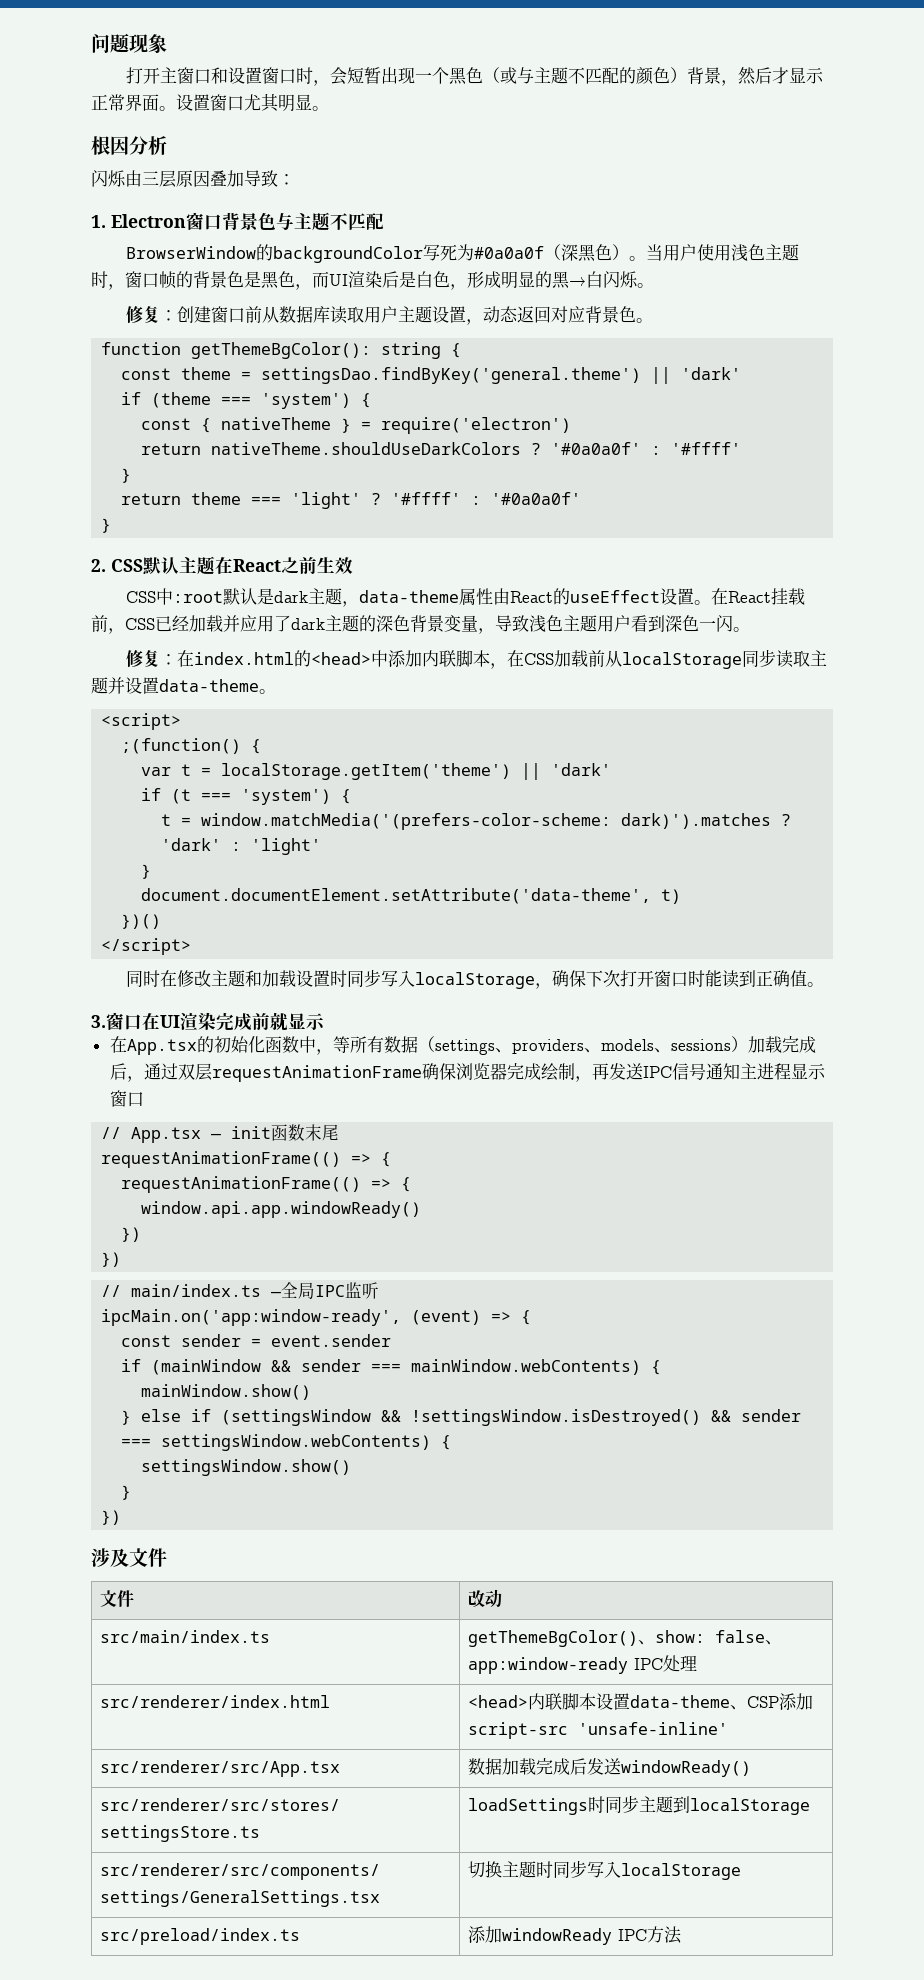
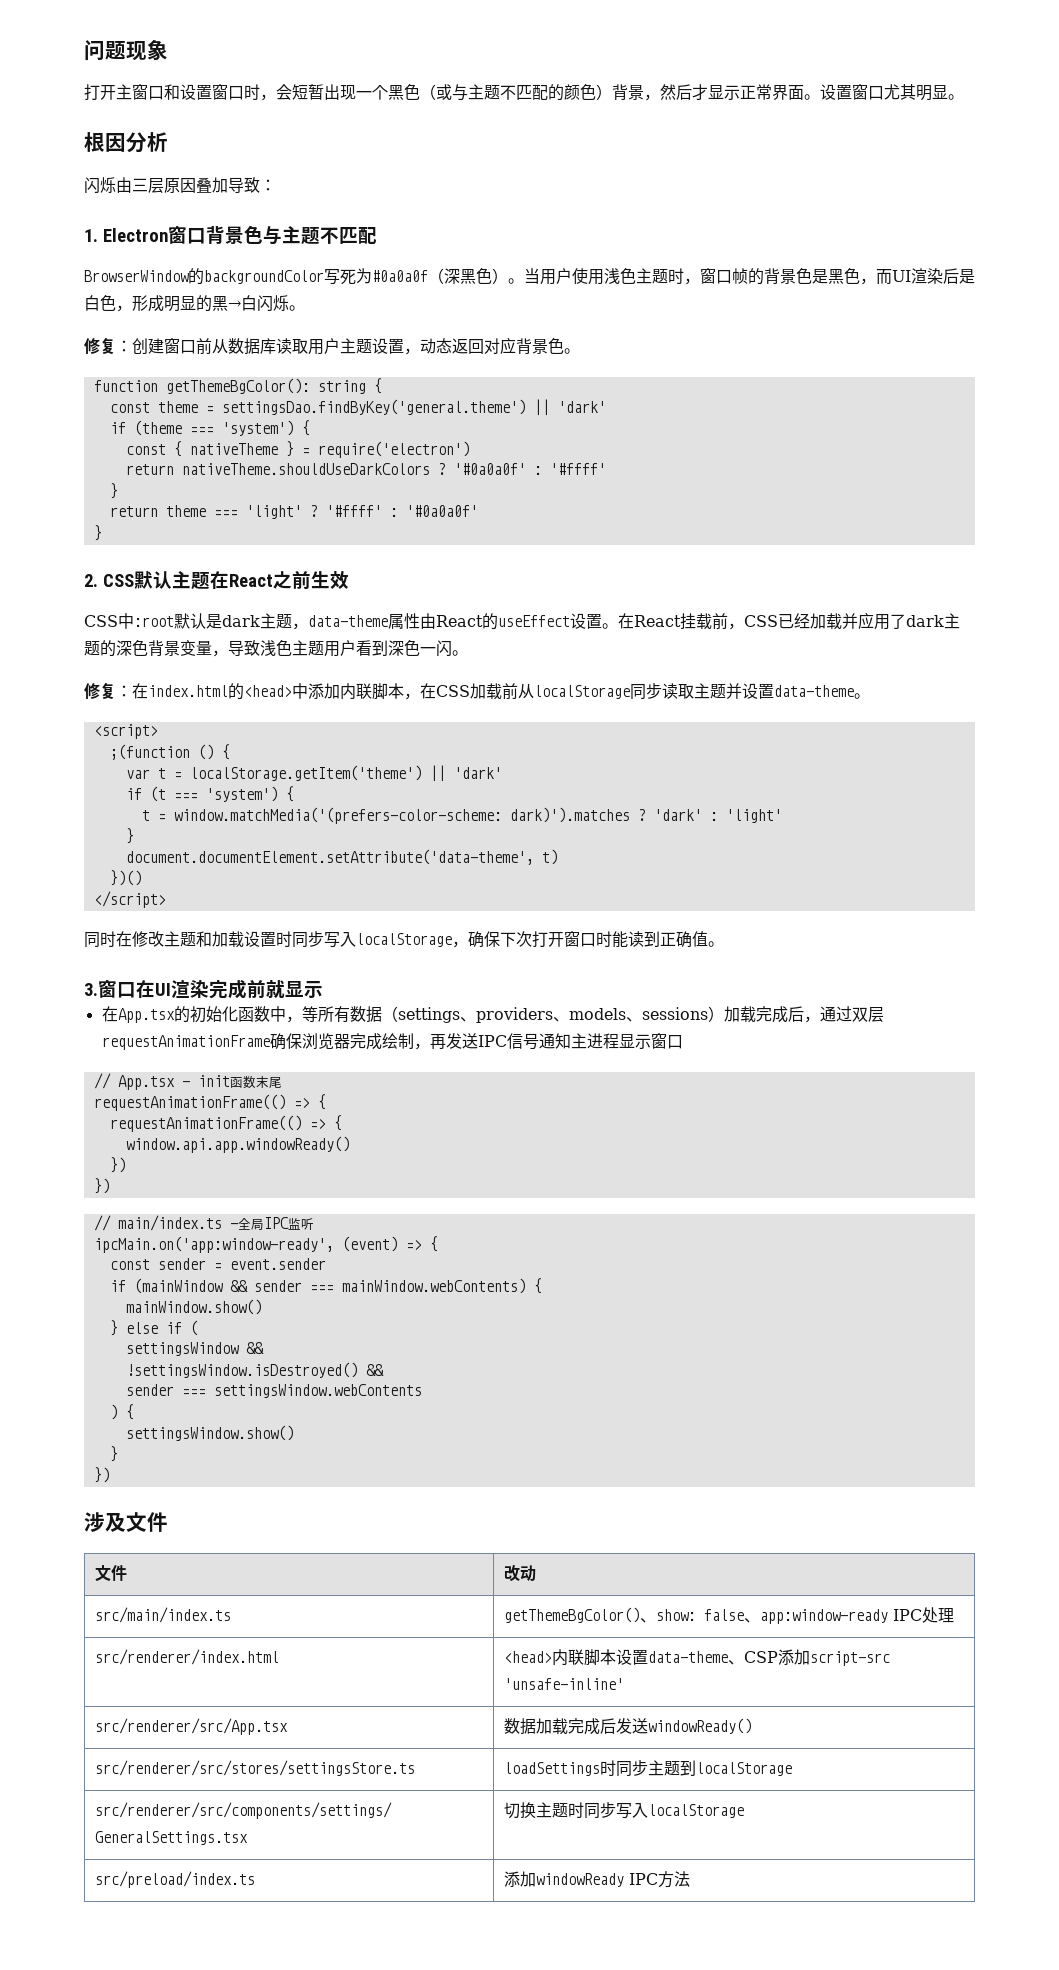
- ;(function() {
+ ;(function () {
- } else if (settingsWindow && !settingsWindow.isDestroyed() && sender === settingsWindow.webContents) {
+ } else if (
+ settingsWindow &&
+ !settingsWindow.isDestroyed() &&
+ sender === settingsWindow.webContents
+ ) {

